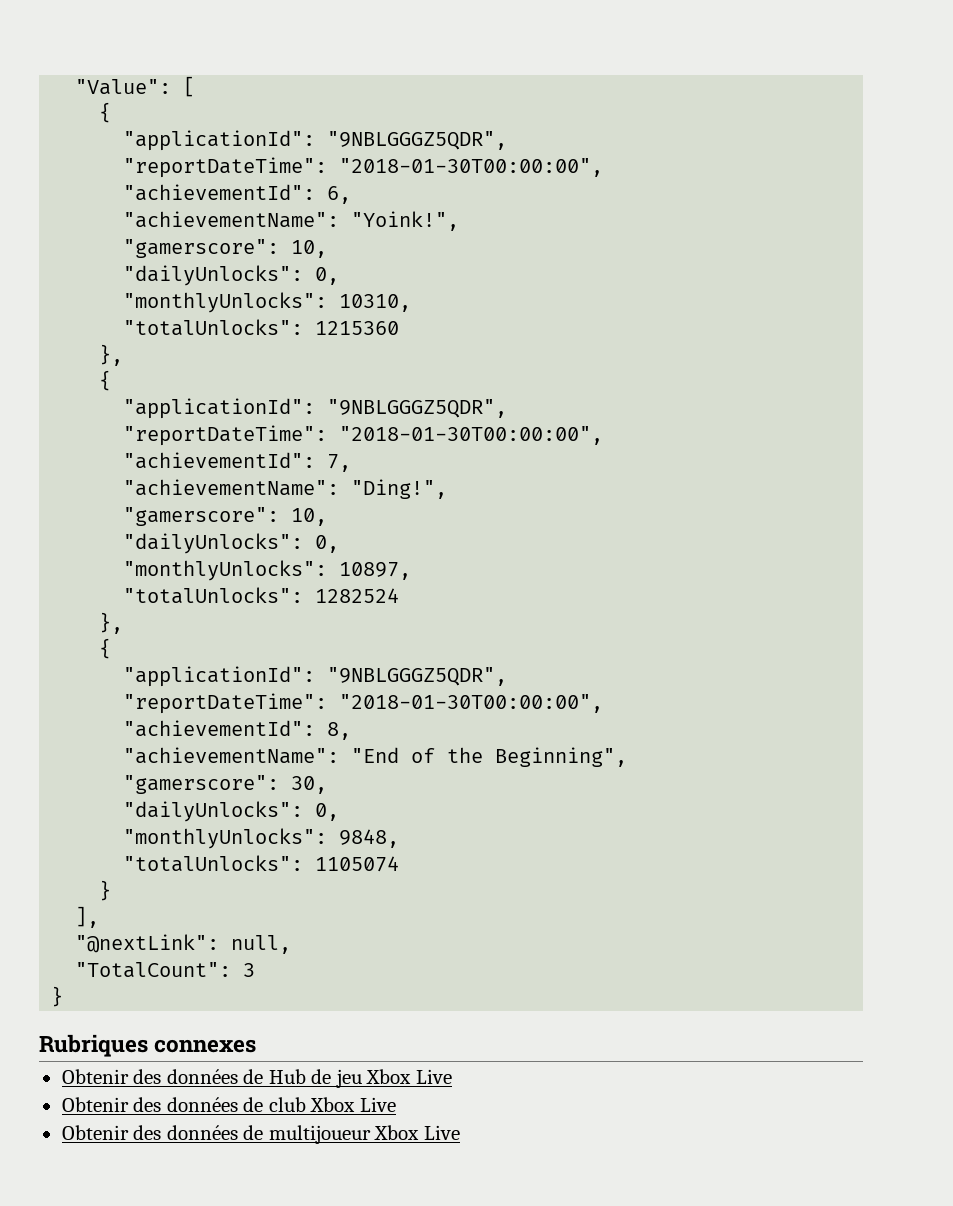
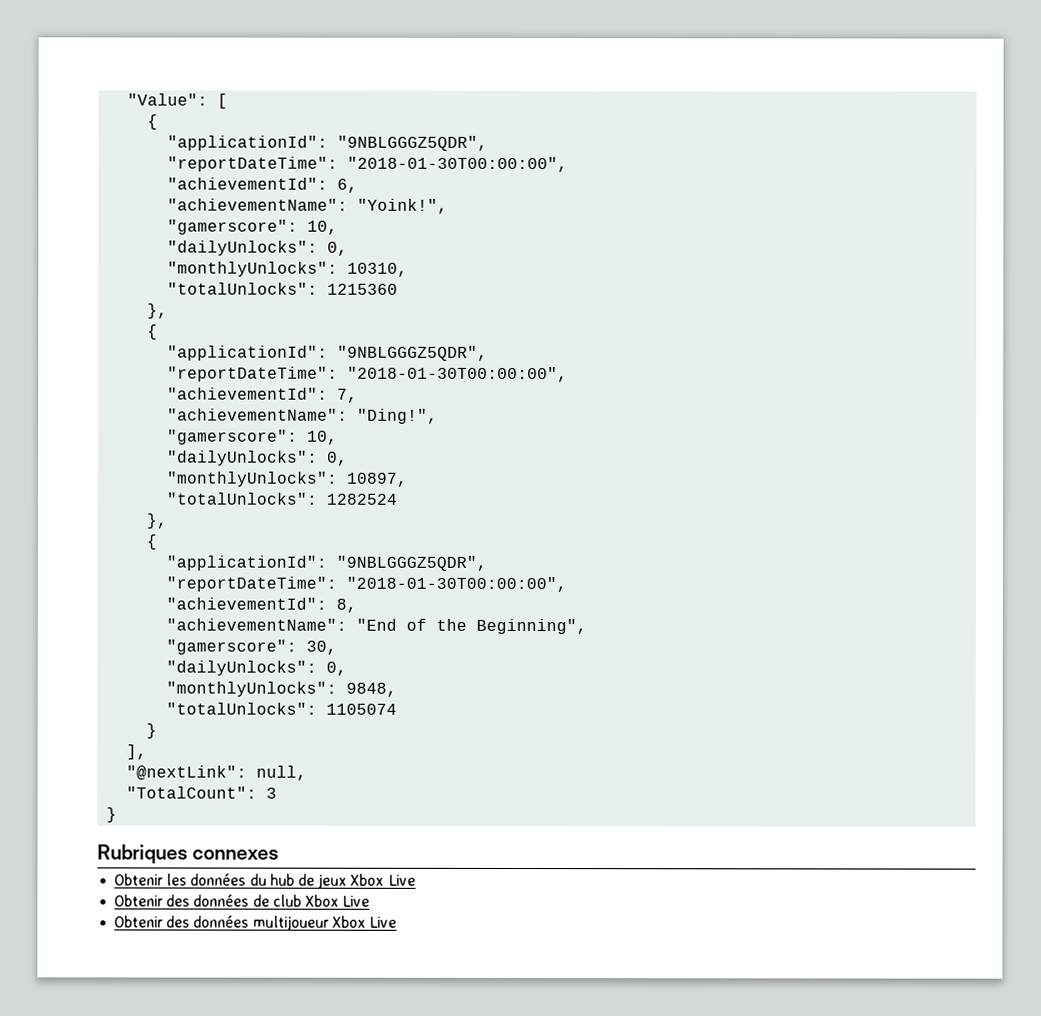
- Obtenir des données de Hub de jeu Xbox Live
+ Obtenir les données du hub de jeux Xbox Live
- Obtenir des données de multijoueur Xbox Live
+ Obtenir des données multijoueur Xbox Live

